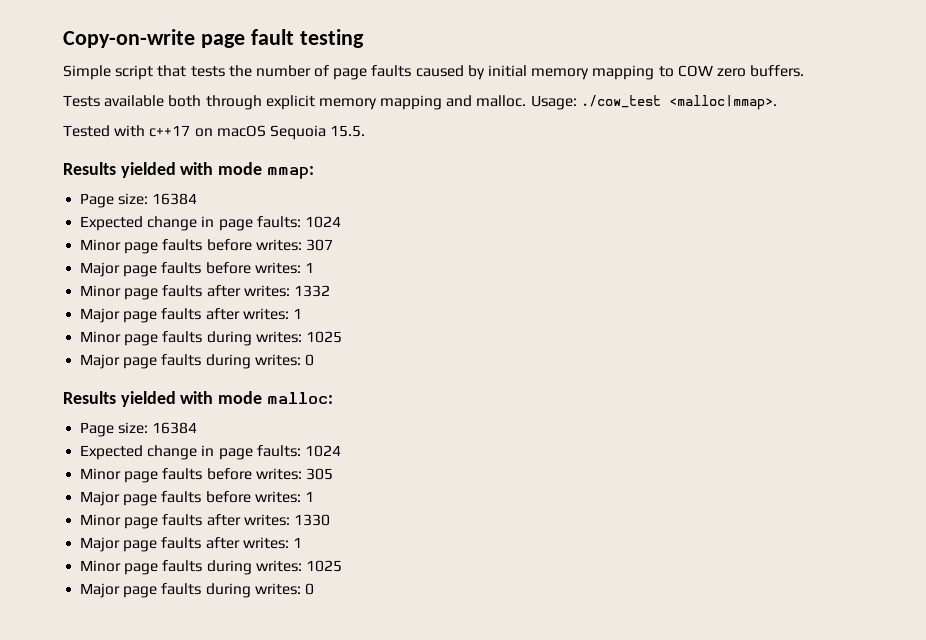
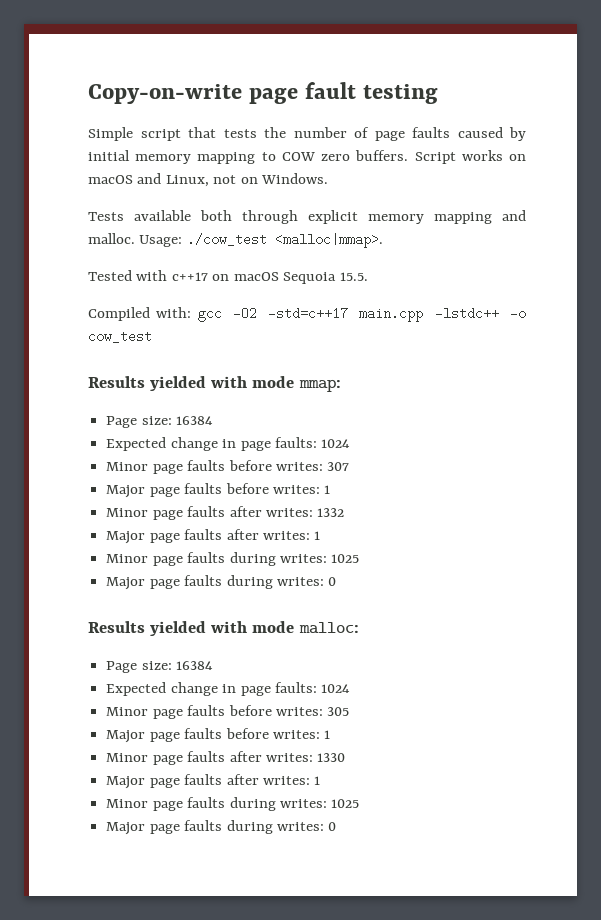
+ Script works on macOS and Linux, not on Windows.
+ Compiled with: gcc -O2 -std=c++17 main.cpp -lstdc++ -o cow_test

